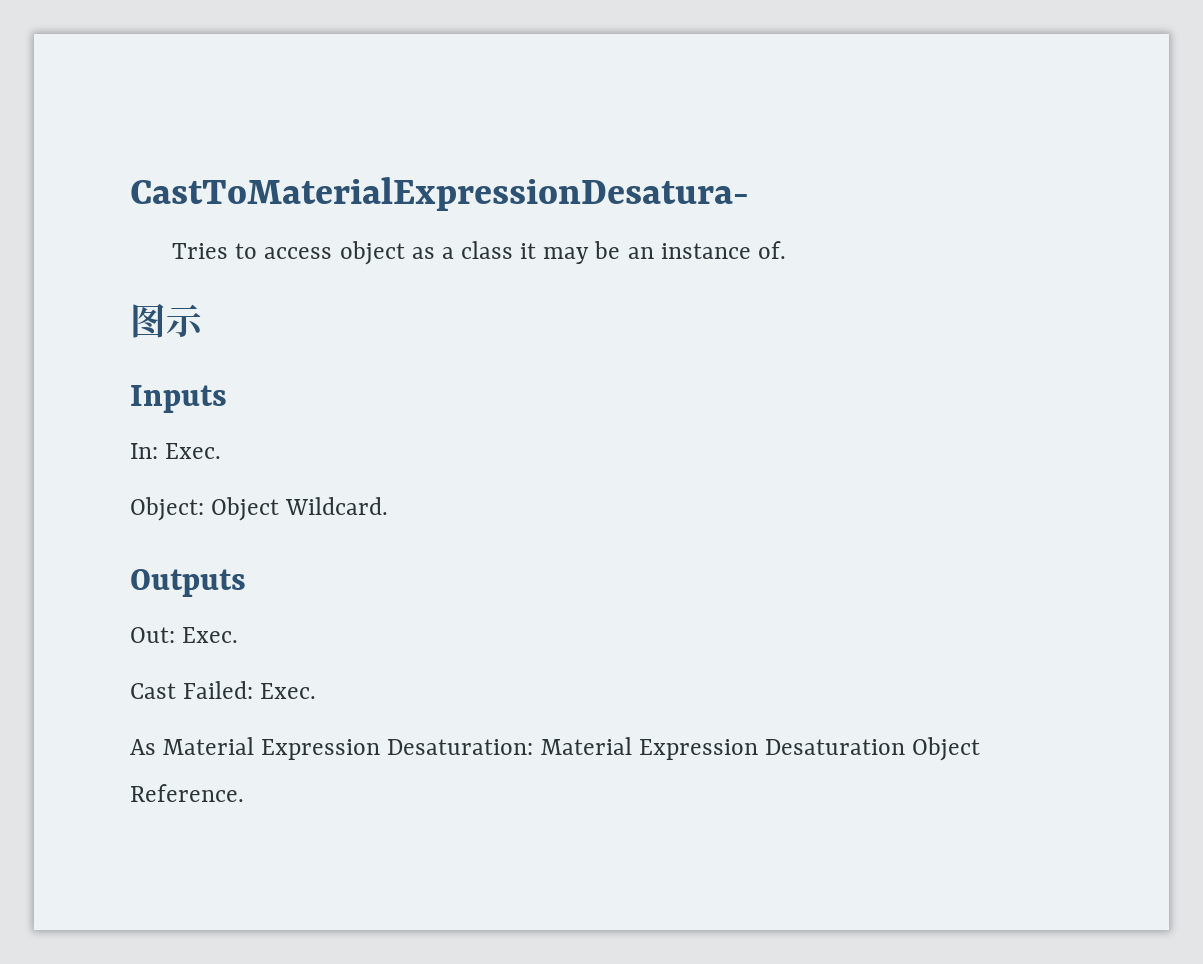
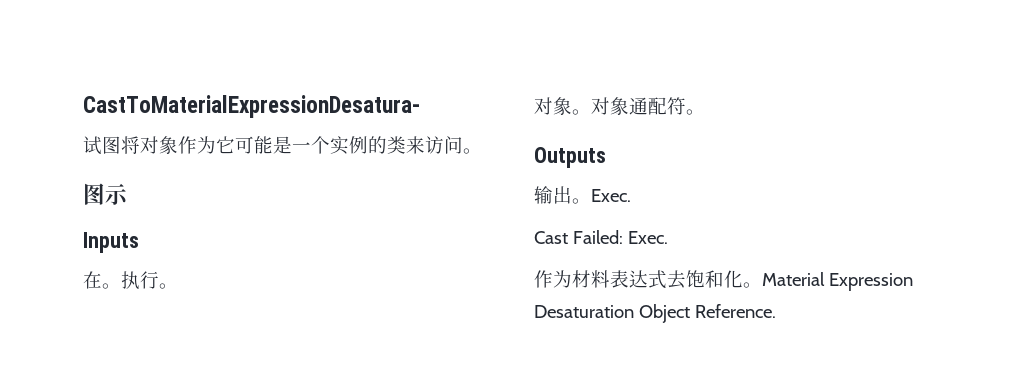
- Tries to access object as a class it may be an instance of.
+ 试图将对象作为它可能是一个实例的类来访问。
  图示
  Inputs
- In: Exec.
- Object: Object Wildcard.
+ 在。执行。
+ 对象。对象通配符。
- Out: Exec.
+ 输出。Exec.
- As Material Expression Desaturation: Material Expression Desaturation Object Reference.
+ 作为材料表达式去饱和化。Material Expression Desaturation Object Reference.

